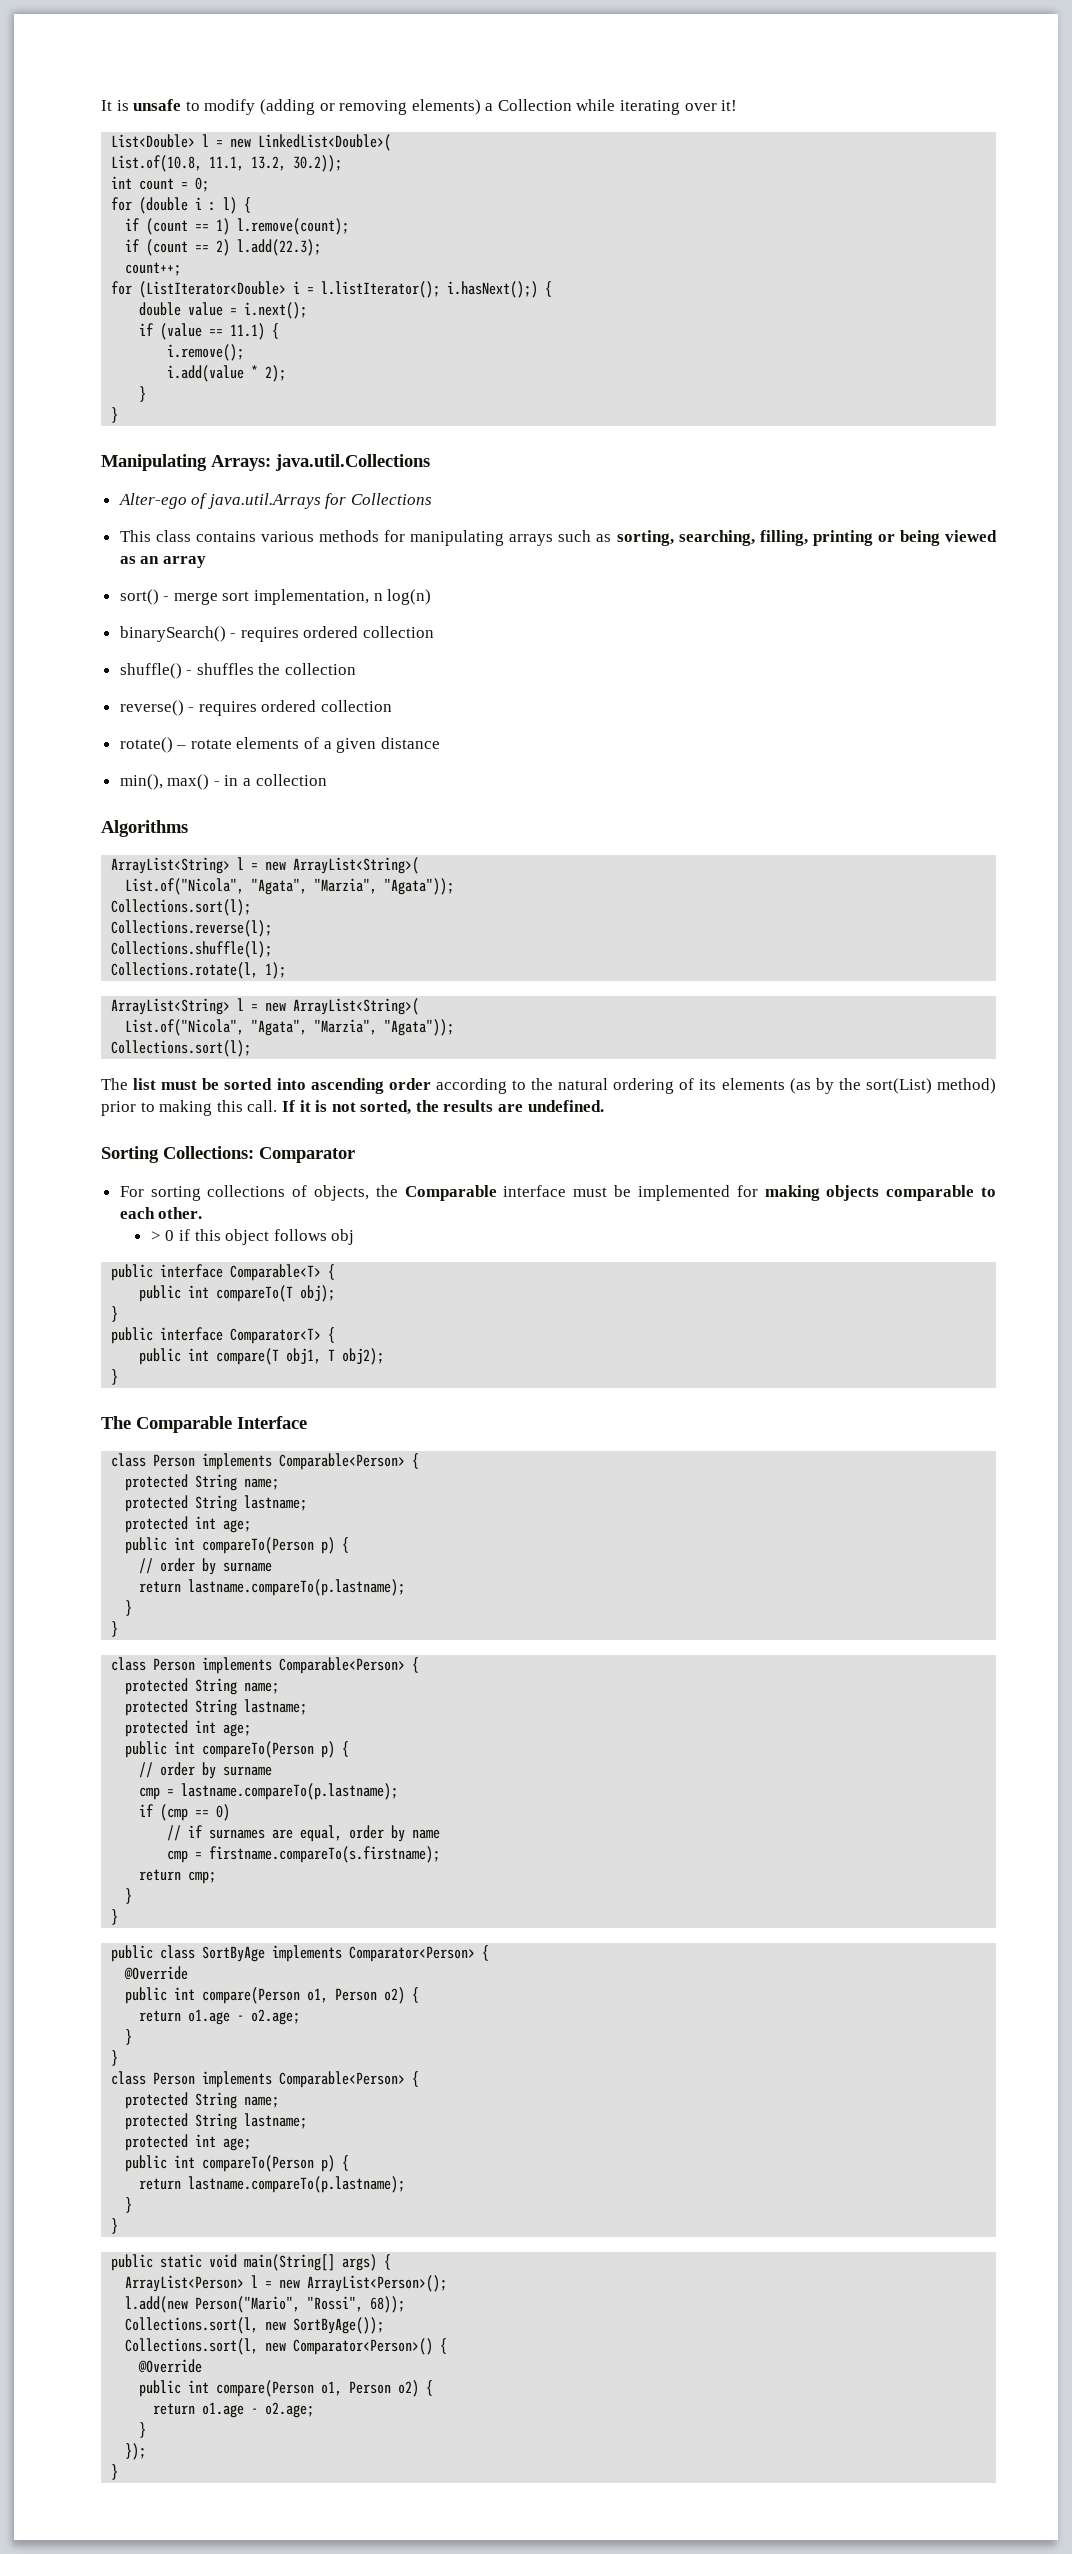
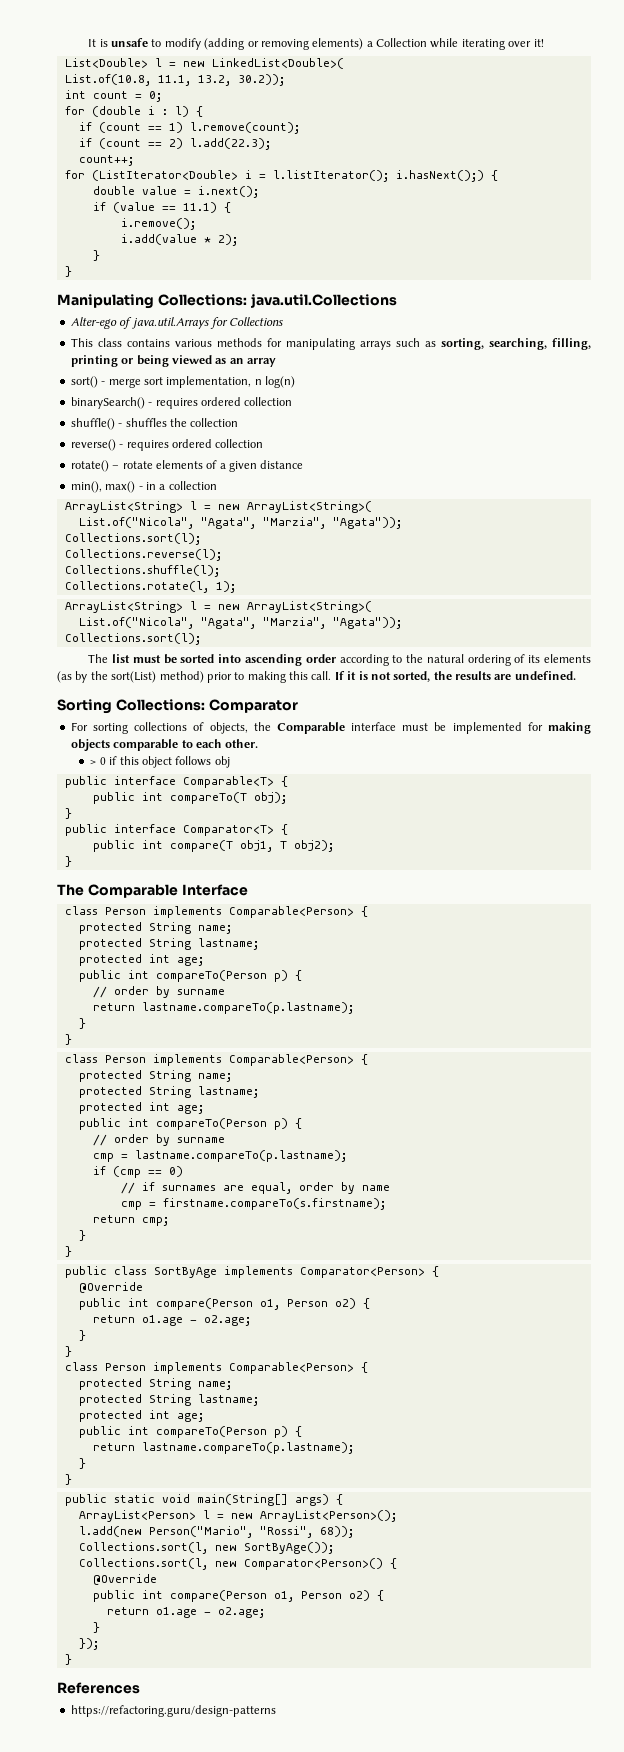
- Manipulating Arrays: java.util.Collections
+ Manipulating Collections: java.util.Collections
- Algorithms
+ References
+ https://refactoring.guru/design-patterns

